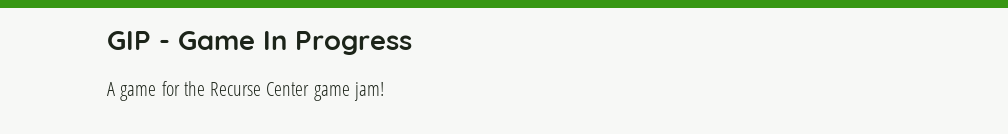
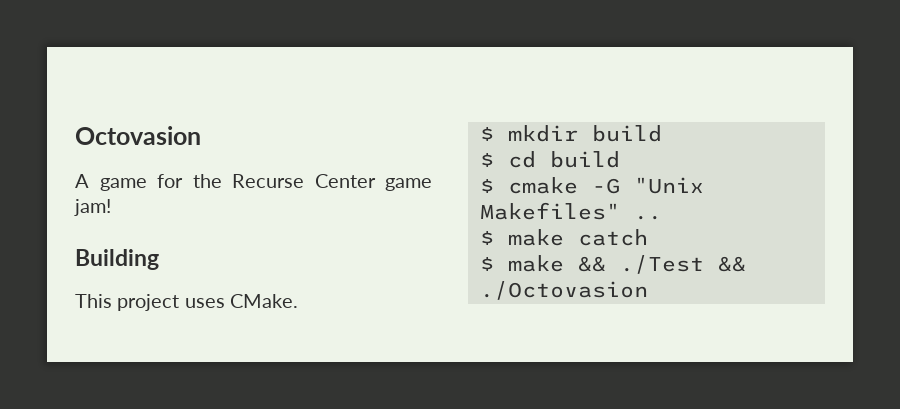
- GIP - Game In Progress
+ Octovasion
+ Building
+ This project uses CMake.
+ $ mkdir build
+ $ cd build
+ $ cmake -G "Unix Makefiles" ..
+ $ make catch
+ $ make && ./Test && ./Octovasion

